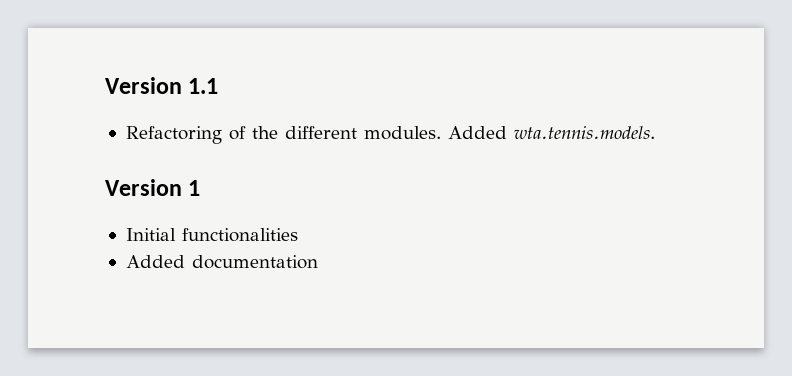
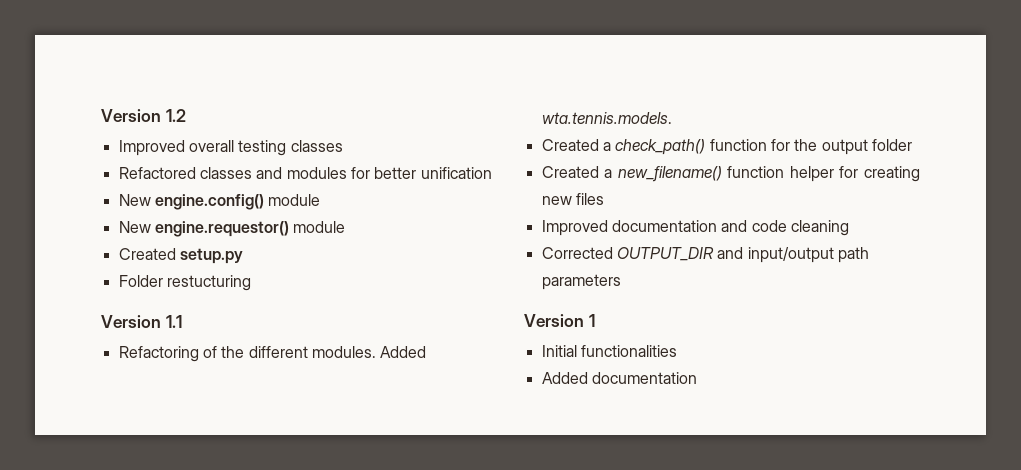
+ Version 1.2
+ Improved overall testing classes
+ Refactored classes and modules for better unification
+ New engine.config() module
+ New engine.requestor() module
+ Created setup.py
+ Folder restucturing
+ Created a check_path() function for the output folder
+ Created a new_filename() function helper for creating new files
+ Improved documentation and code cleaning
+ Corrected OUTPUT_DIR and input/output path parameters

